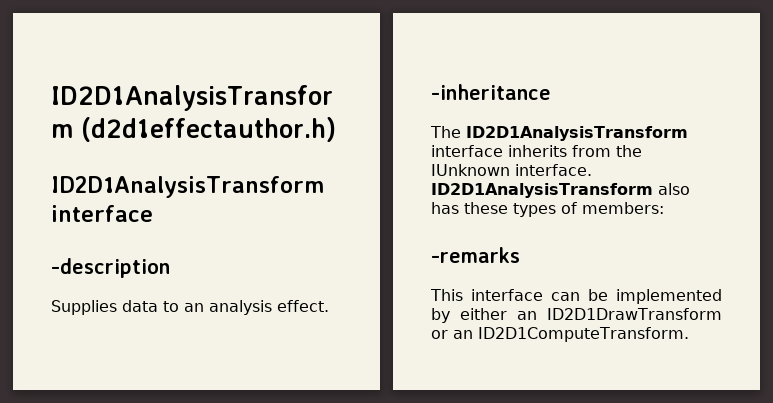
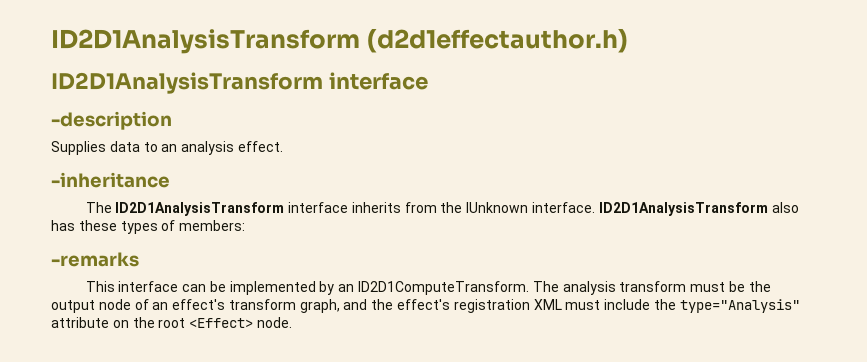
- This interface can be implemented by either an ID2D1DrawTransform or an ID2D1ComputeTransform.
+ This interface can be implemented by an ID2D1ComputeTransform. The analysis transform must be the output node of an effect's transform graph, and the effect's registration XML must include the type="Analysis" attribute on the root <Effect> node.

